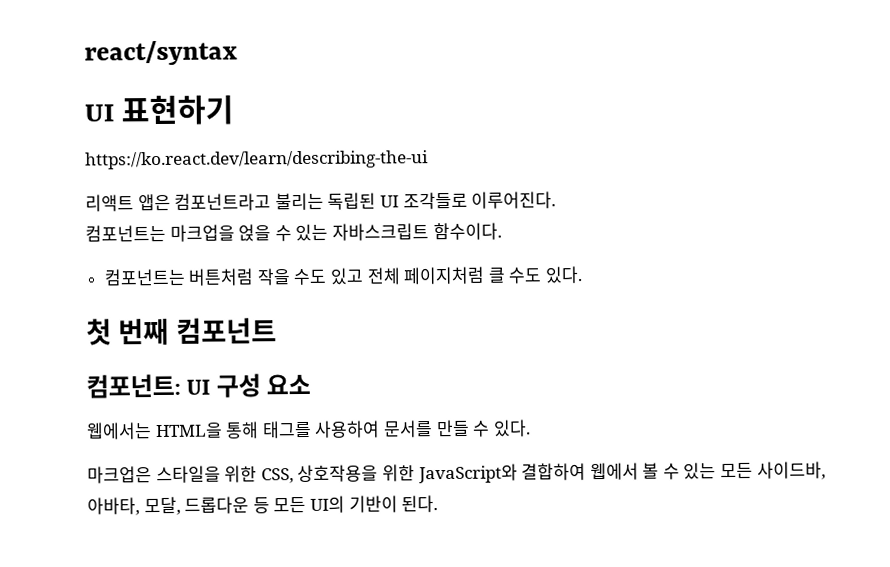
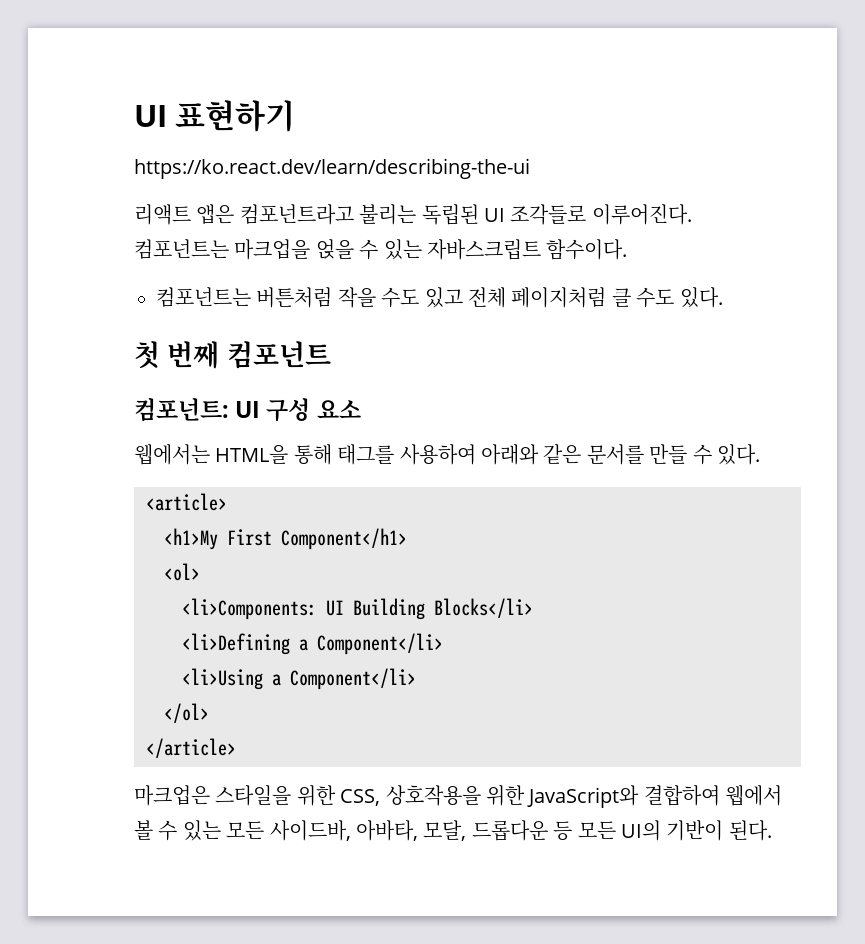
- react/syntax
- 웹에서는 HTML을 통해 태그를 사용하여 문서를 만들 수 있다.
+ 웹에서는 HTML을 통해 태그를 사용하여 아래와 같은 문서를 만들 수 있다.
+ <article>
+ <h1>My First Component</h1>
+ <ol>
+ <li>Components: UI Building Blocks</li>
+ <li>Defining a Component</li>
+ <li>Using a Component</li>
+ </ol>
+ </article>

